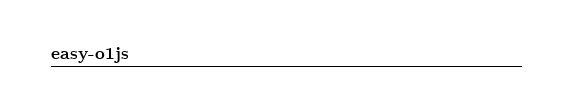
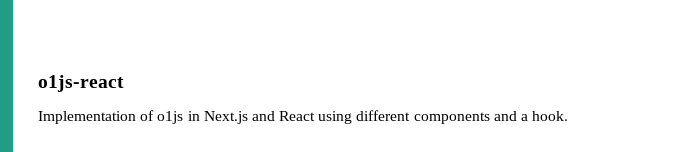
- easy-o1js
+ o1js-react
+ Implementation of o1js in Next.js and React using different components and a hook.

